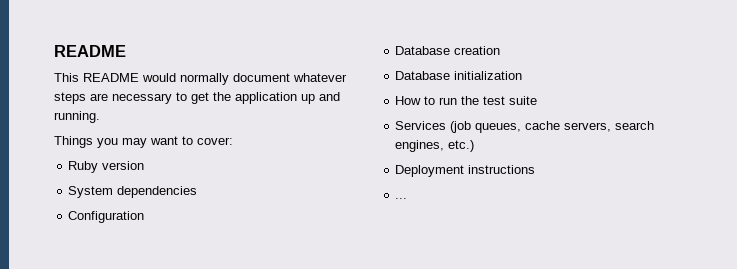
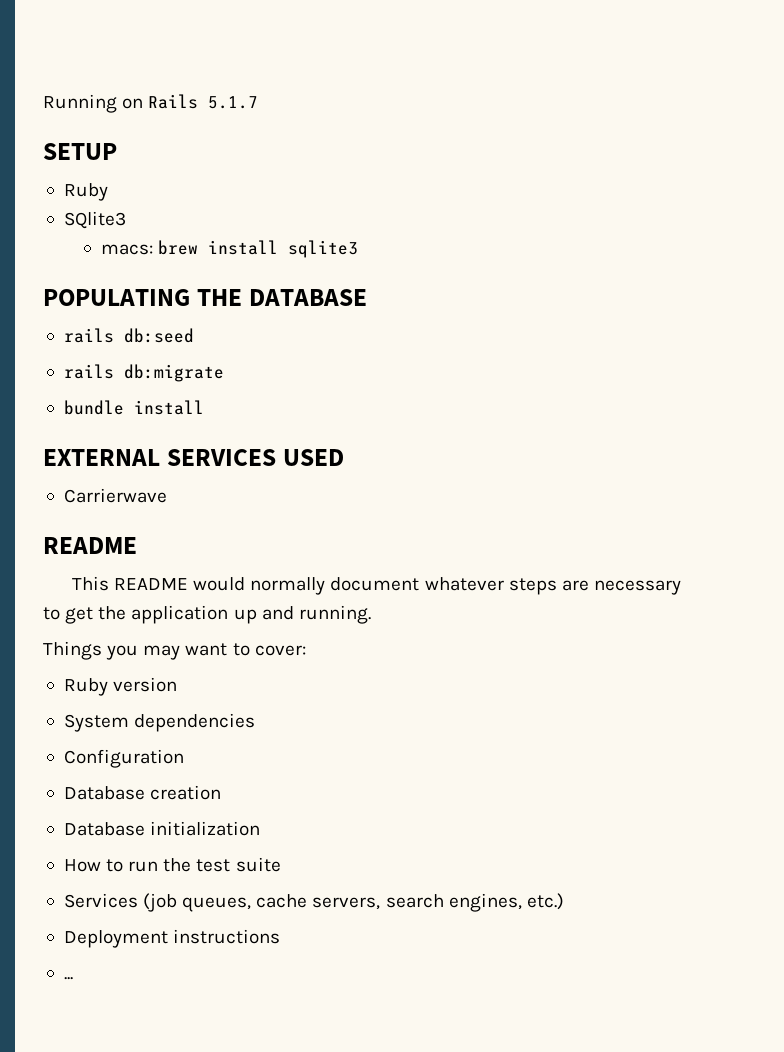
+ Running on Rails 5.1.7
+ SETUP
+ Ruby
+ SQlite3
+ macs: brew install sqlite3
+ POPULATING THE DATABASE
+ rails db:seed
+ rails db:migrate
+ bundle install
+ EXTERNAL SERVICES USED
+ Carrierwave

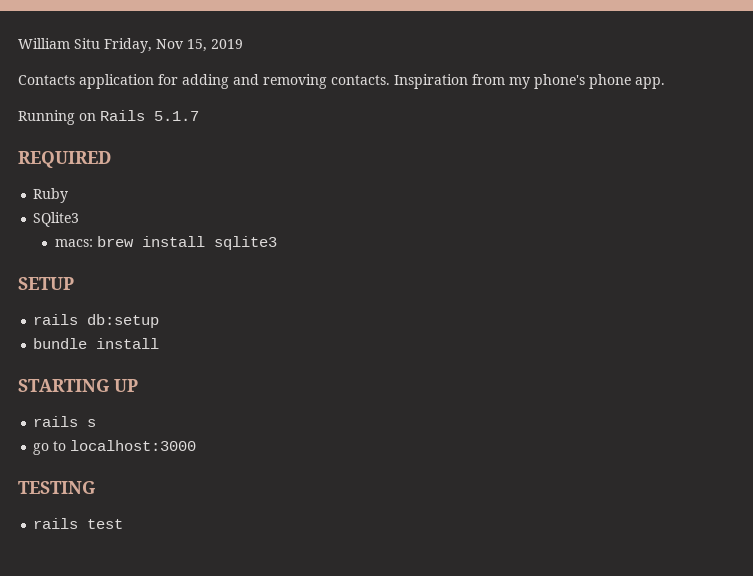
+ William Situ Friday, Nov 15, 2019
+ Contacts application for adding and removing contacts. Inspiration from my phone's phone app.
- SETUP
+ REQUIRED
- POPULATING THE DATABASE
- rails db:seed
- rails db:migrate
+ SETUP
+ rails db:setup
  bundle install
- EXTERNAL SERVICES USED
- Carrierwave
- README
- This README would normally document whatever steps are necessary to get the application up and running.
- Things you may want to cover:
- Ruby version
- System dependencies
- Configuration
- Database creation
- Database initialization
- How to run the test suite
- Services (job queues, cache servers, search engines, etc.)
- Deployment instructions
- ...
+ STARTING UP
+ rails s
+ go to localhost:3000
+ TESTING
+ rails test

